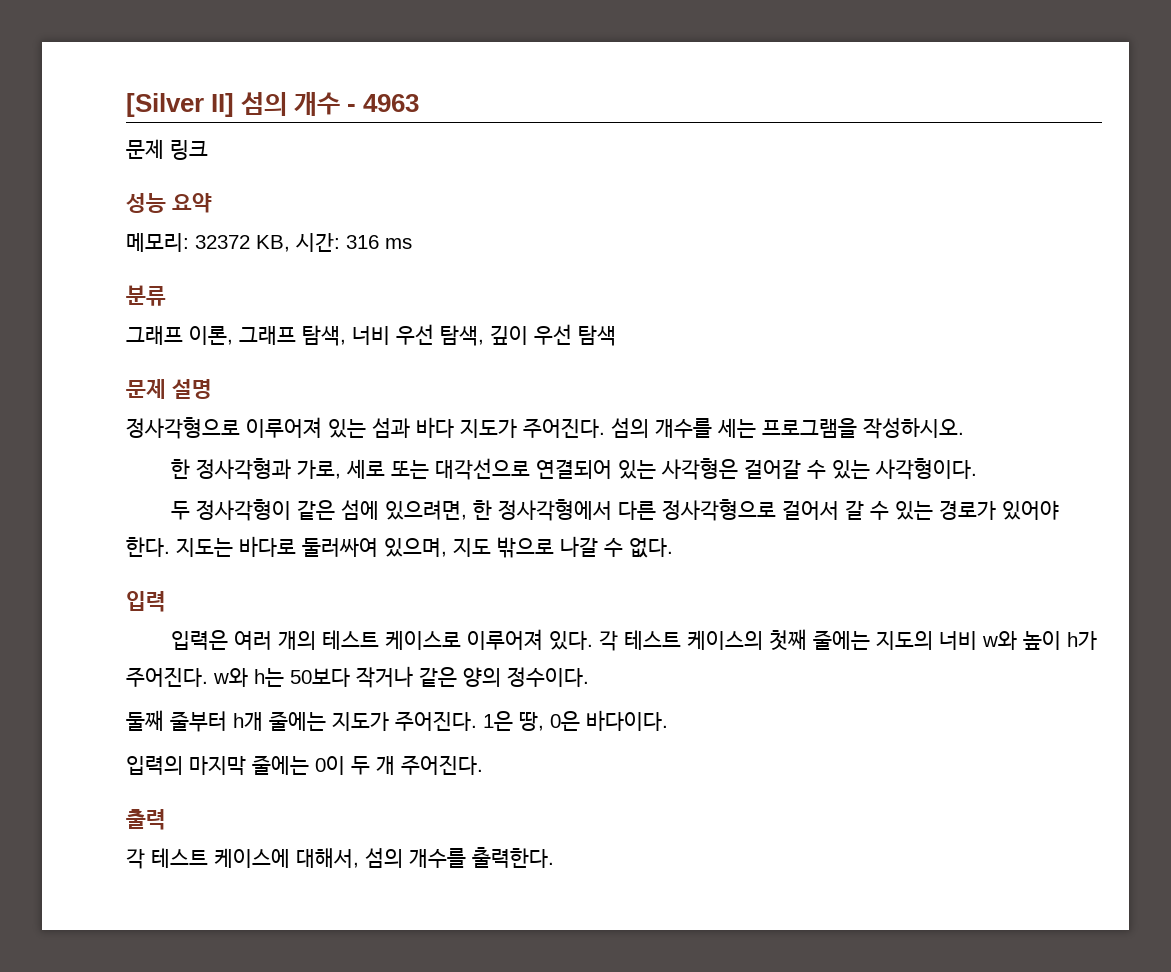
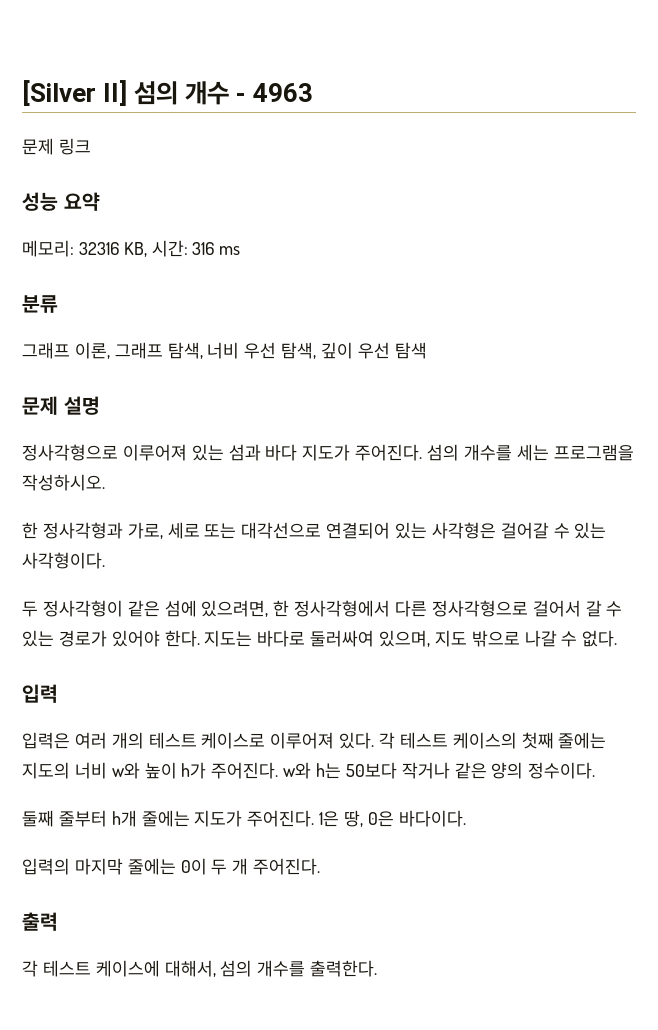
- 메모리: 32372 KB, 시간: 316 ms
+ 메모리: 32316 KB, 시간: 316 ms

